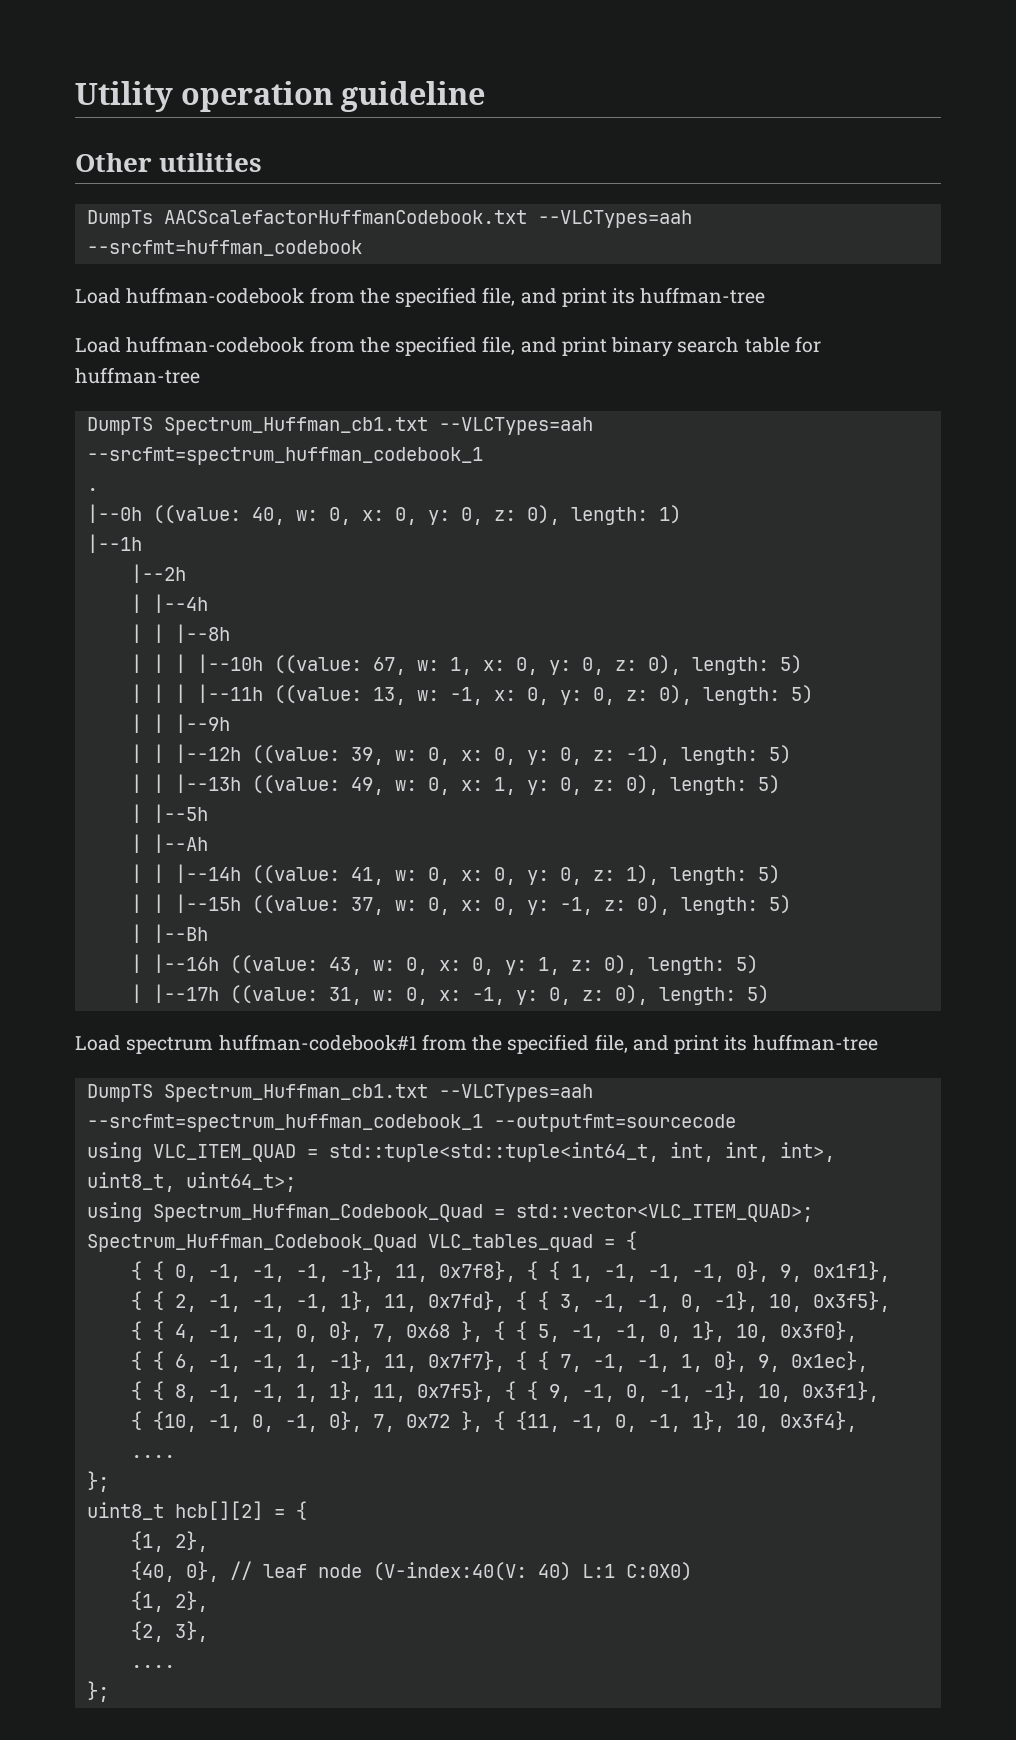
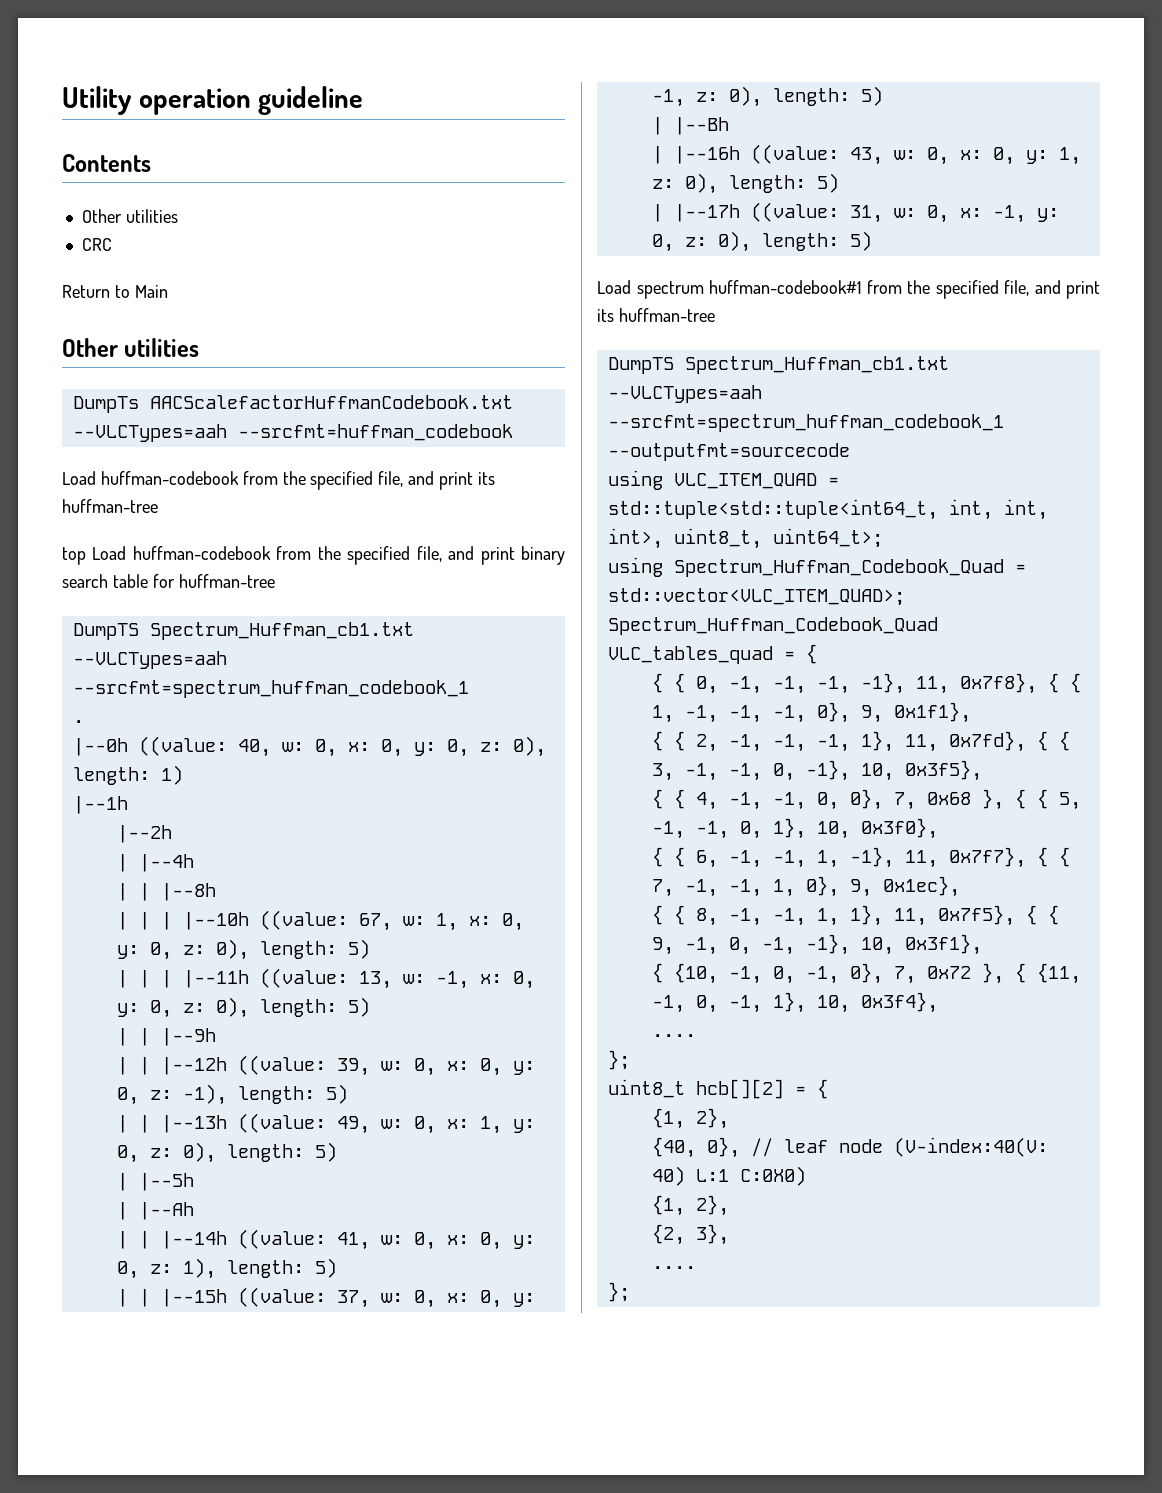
+ Contents
+ Other utilities
+ CRC
+ Return to Main
- Load huffman-codebook from the specified file, and print binary search table for huffman-tree
+ top Load huffman-codebook from the specified file, and print binary search table for huffman-tree

